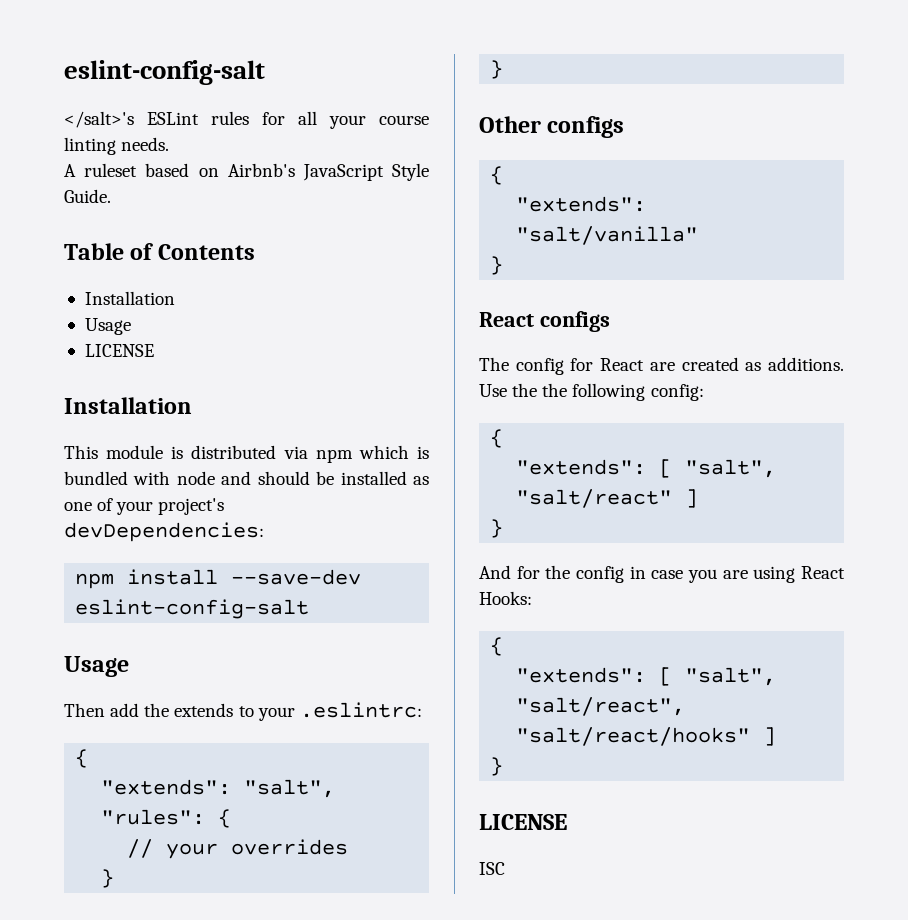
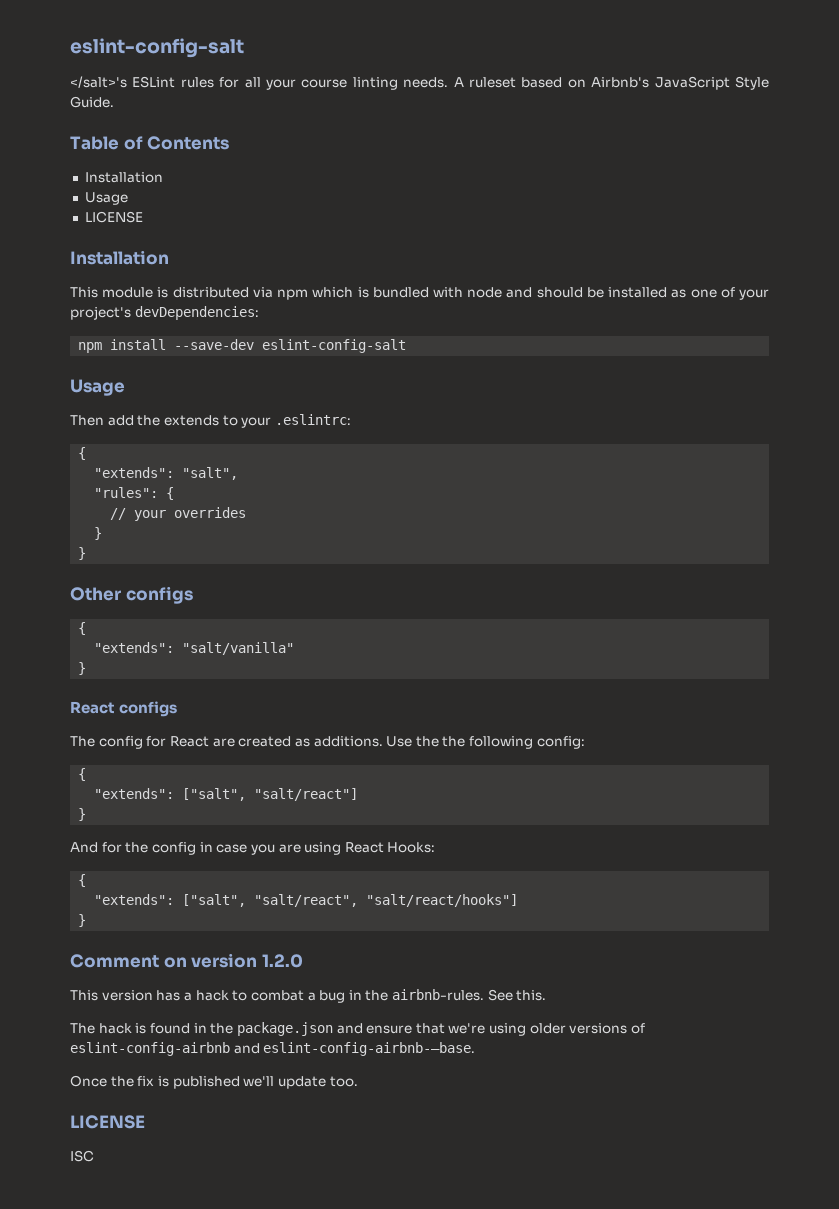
- </salt>'s ESLint rules for all your course linting needs.
- A ruleset based on Airbnb's JavaScript Style Guide.
+ </salt>'s ESLint rules for all your course linting needs. A ruleset based on Airbnb's JavaScript Style Guide.
- "extends": [ "salt", "salt/react" ]
+ "extends": ["salt", "salt/react"]
- "extends": [ "salt", "salt/react", "salt/react/hooks" ]
+ "extends": ["salt", "salt/react", "salt/react/hooks"]
  }
+ Comment on version 1.2.0
+ This version has a hack to combat a bug in the airbnb-rules. See this.
+ The hack is found in the package.json and ensure that we're using older versions of eslint-config-airbnb and eslint-config-airbnb-–base.
+ Once the fix is published we'll update too.

